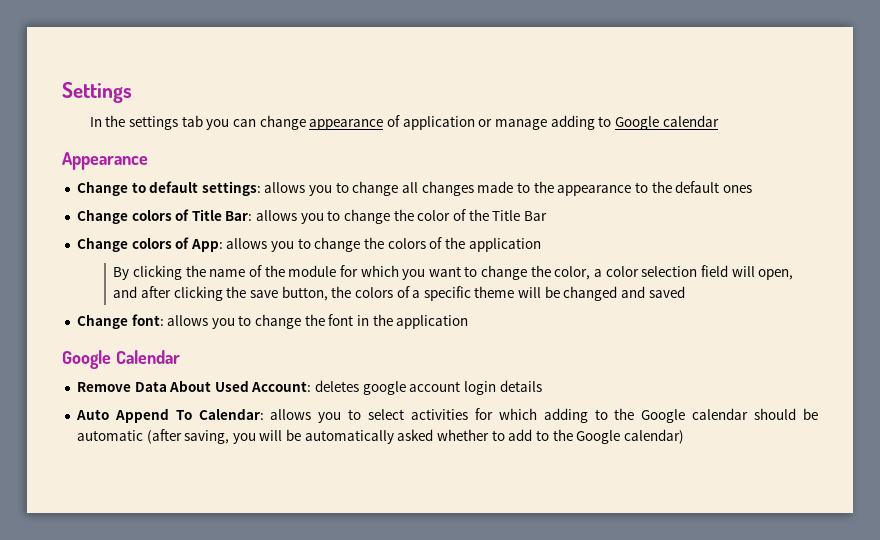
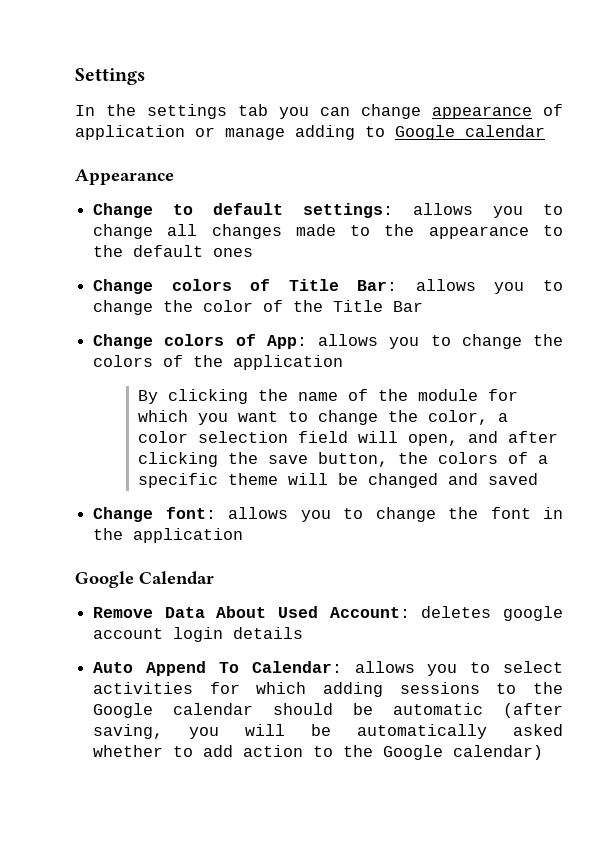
- Auto Append To Calendar: allows you to select activities for which adding to the Google calendar should be automatic (after saving, you will be automatically asked whether to add to the Google calendar)
+ Auto Append To Calendar: allows you to select activities for which adding sessions to the Google calendar should be automatic (after saving, you will be automatically asked whether to add action to the Google calendar)

